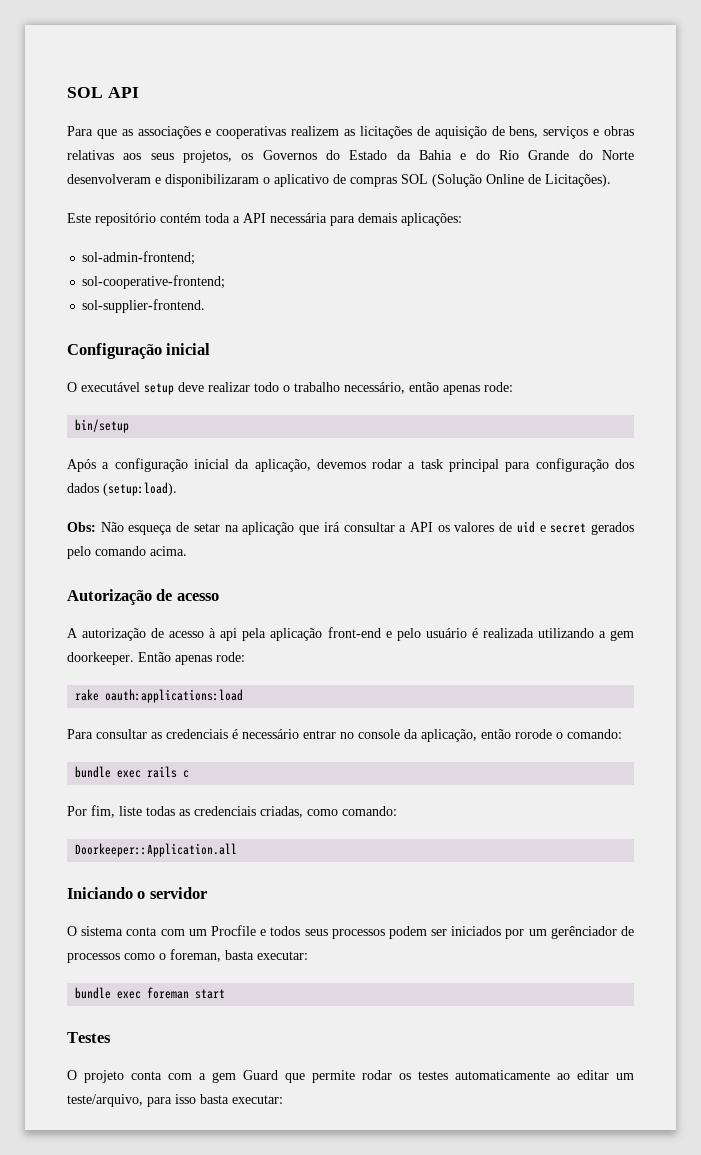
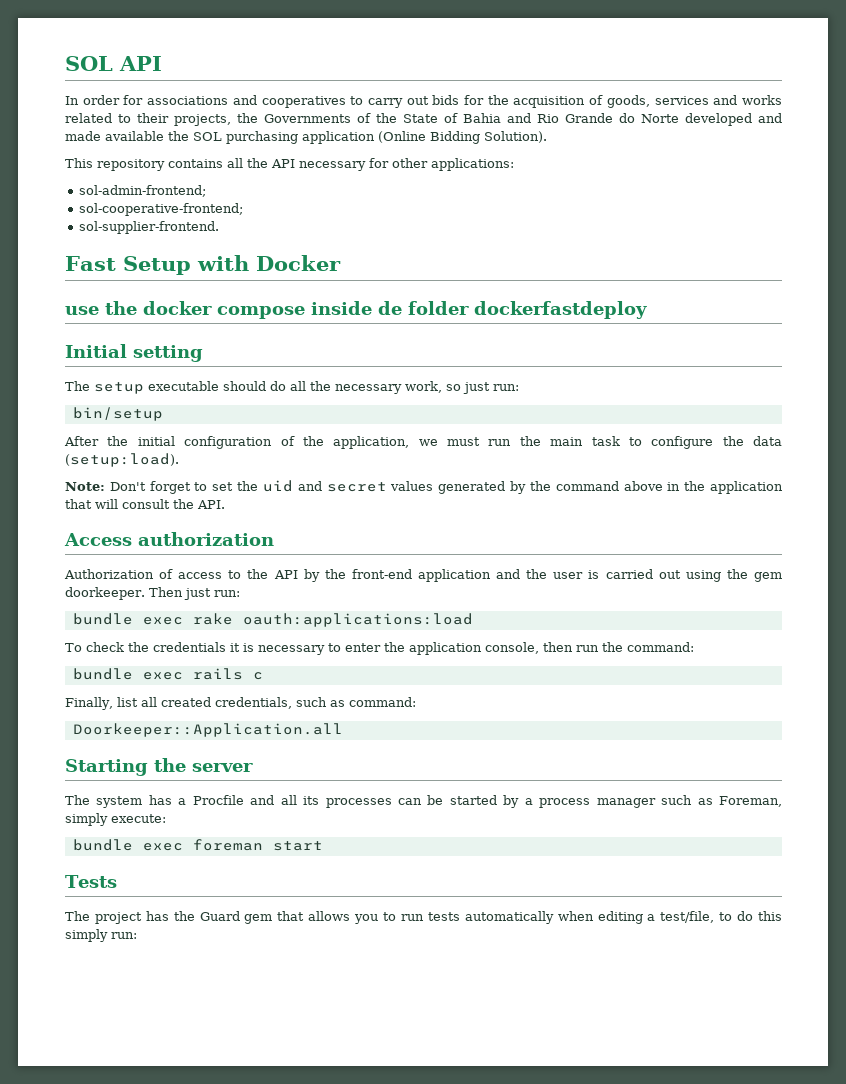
- Para que as associações e cooperativas realizem as licitações de aquisição de bens, serviços e obras relativas aos seus projetos, os Governos do Estado da Bahia e do Rio Grande do Norte desenvolveram e disponibilizaram o aplicativo de compras SOL (Solução Online de Licitações).
- Este repositório contém toda a API necessária para demais aplicações:
+ In order for associations and cooperatives to carry out bids for the acquisition of goods, services and works related to their projects, the Governments of the State of Bahia and Rio Grande do Norte developed and made available the SOL purchasing application (Online Bidding Solution).
+ This repository contains all the API necessary for other applications:
  sol-admin-frontend;
  sol-cooperative-frontend;
  sol-supplier-frontend.
- Configuração inicial
- O executável setup deve realizar todo o trabalho necessário, então apenas rode:
+ Fast Setup with Docker
+ use the docker compose inside de folder dockerfastdeploy
+ Initial setting
+ The setup executable should do all the necessary work, so just run:
  bin/setup
- Após a configuração inicial da aplicação, devemos rodar a task principal para configuração dos dados (setup:load).
- Obs: Não esqueça de setar na aplicação que irá consultar a API os valores de uid e secret gerados pelo comando acima.
- Autorização de acesso
- A autorização de acesso à api pela aplicação front-end e pelo usuário é realizada utilizando a gem doorkeeper. Então apenas rode:
- rake oauth:applications:load
- Para consultar as credenciais é necessário entrar no console da aplicação, então rorode o comando:
+ After the initial configuration of the application, we must run the main task to configure the data (setup:load).
+ Note: Don't forget to set the uid and secret values generated by the command above in the application that will consult the API.
+ Access authorization
+ Authorization of access to the API by the front-end application and the user is carried out using the gem doorkeeper. Then just run:
+ bundle exec rake oauth:applications:load
+ To check the credentials it is necessary to enter the application console, then run the command:
  bundle exec rails c
- Por fim, liste todas as credenciais criadas, como comando:
+ Finally, list all created credentials, such as command:
  Doorkeeper::Application.all
- Iniciando o servidor
- O sistema conta com um Procfile e todos seus processos podem ser iniciados por um gerênciador de processos como o foreman, basta executar:
+ Starting the server
+ The system has a Procfile and all its processes can be started by a process manager such as Foreman, simply execute:
  bundle exec foreman start
- Testes
- O projeto conta com a gem Guard que permite rodar os testes automaticamente ao editar um teste/arquivo, para isso basta executar:
+ Tests
+ The project has the Guard gem that allows you to run tests automatically when editing a test/file, to do this simply run:

